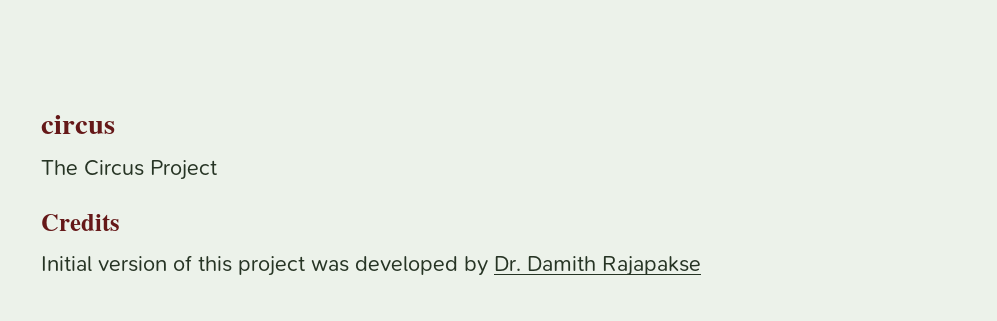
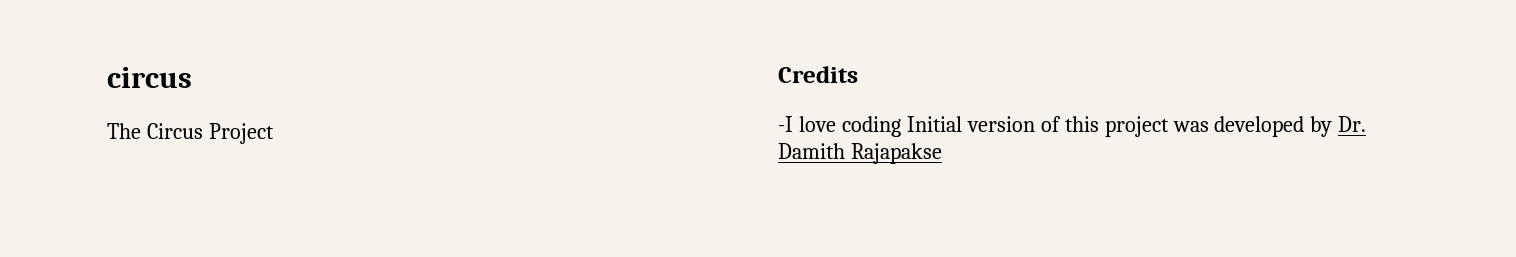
- Initial version of this project was developed by Dr. Damith Rajapakse
+ -I love coding Initial version of this project was developed by Dr. Damith Rajapakse

